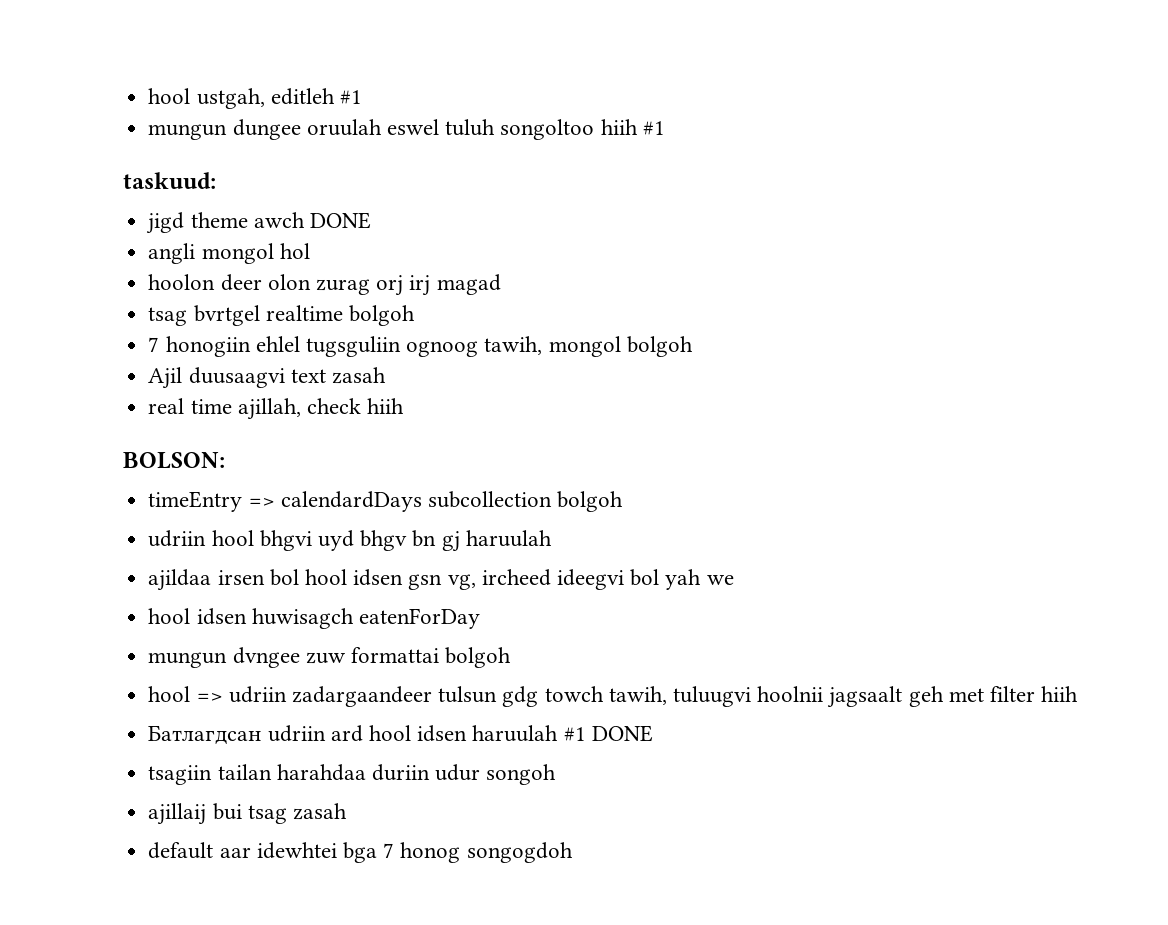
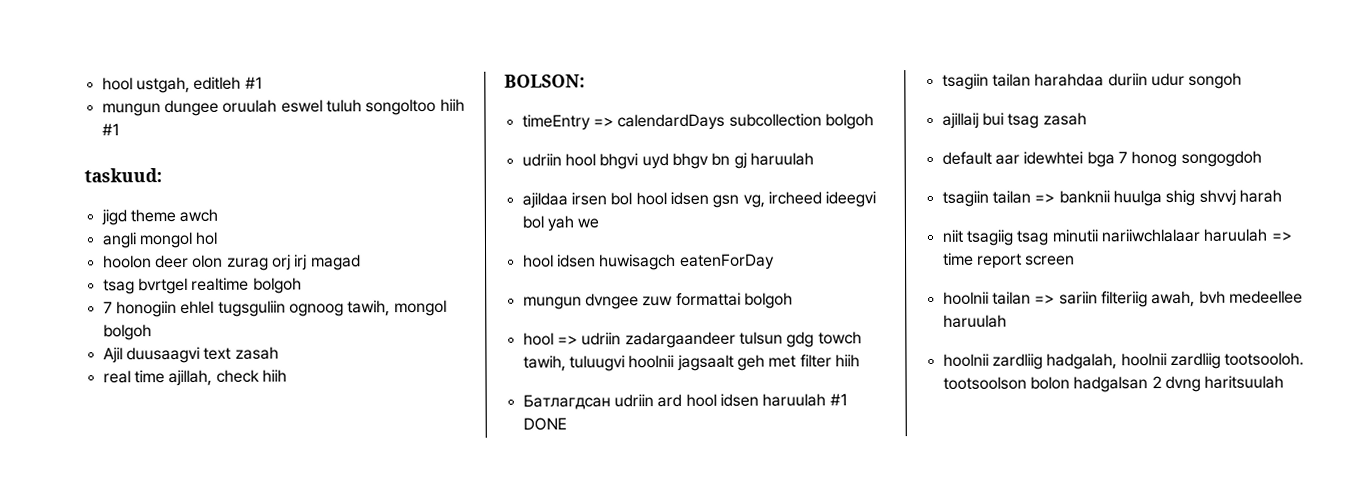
- jigd theme awch DONE
+ jigd theme awch
+ tsagiin tailan => banknii huulga shig shvvj harah
+ niit tsagiig tsag minutii nariiwchlalaar haruulah => time report screen
+ hoolnii tailan => sariin filteriig awah, bvh medeellee haruulah
+ hoolnii zardliig hadgalah, hoolnii zardliig tootsooloh. tootsoolson bolon hadgalsan 2 dvng haritsuulah

